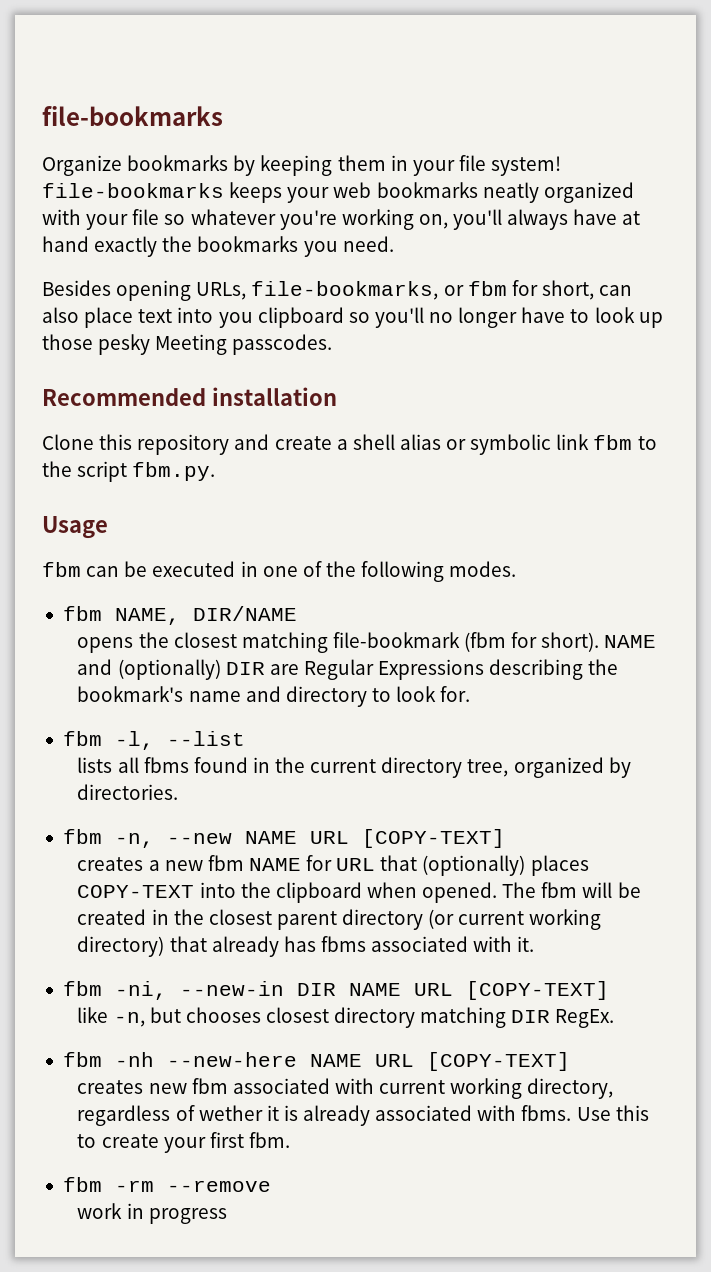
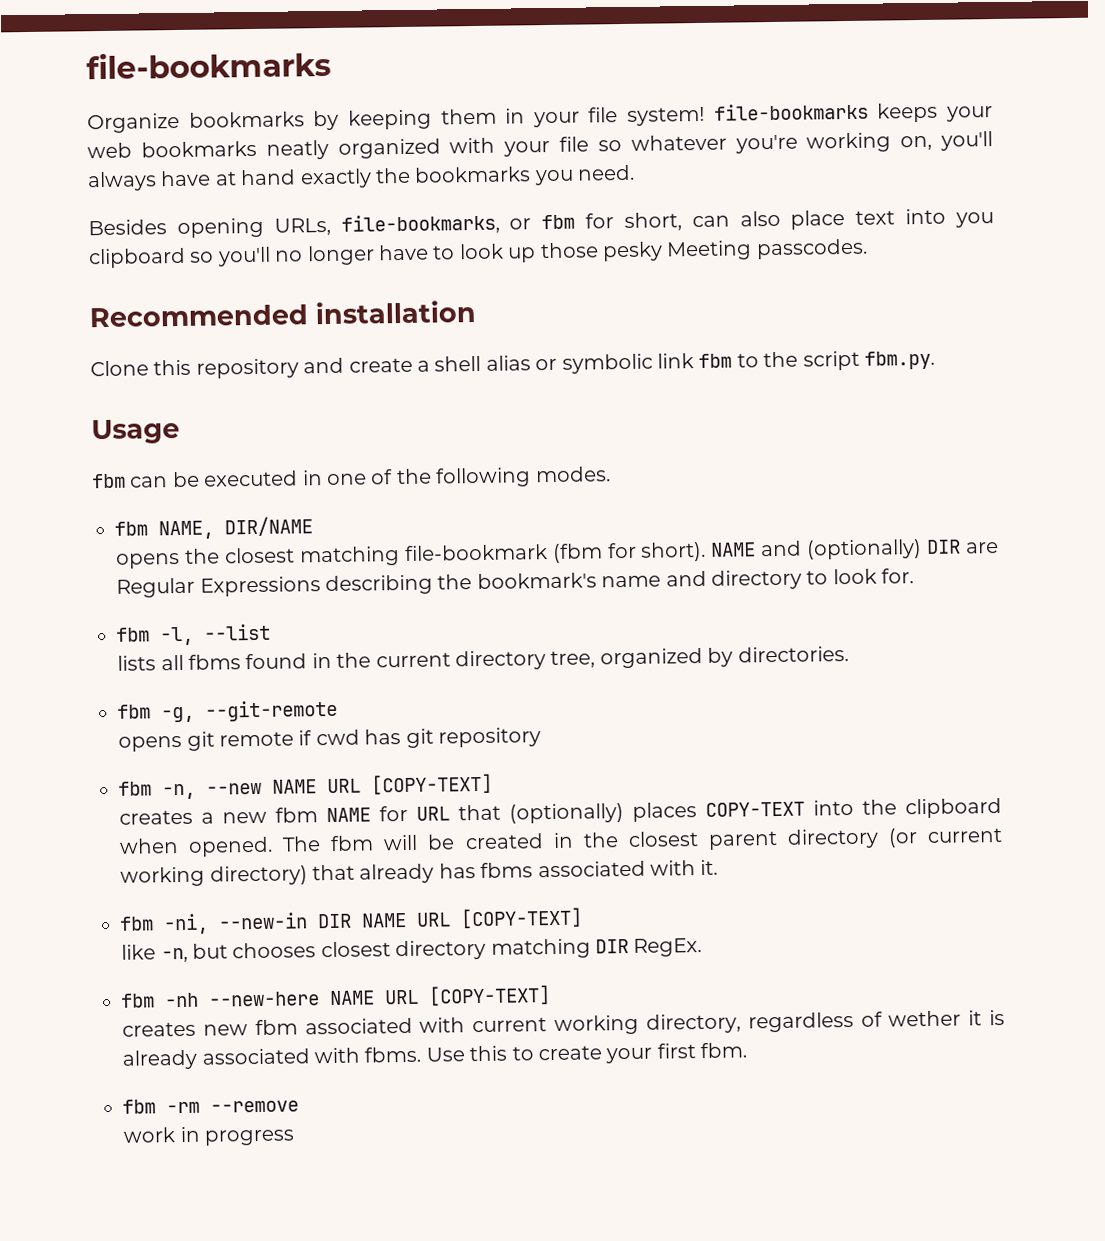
+ fbm -g, --git-remote
+ opens git remote if cwd has git repository

